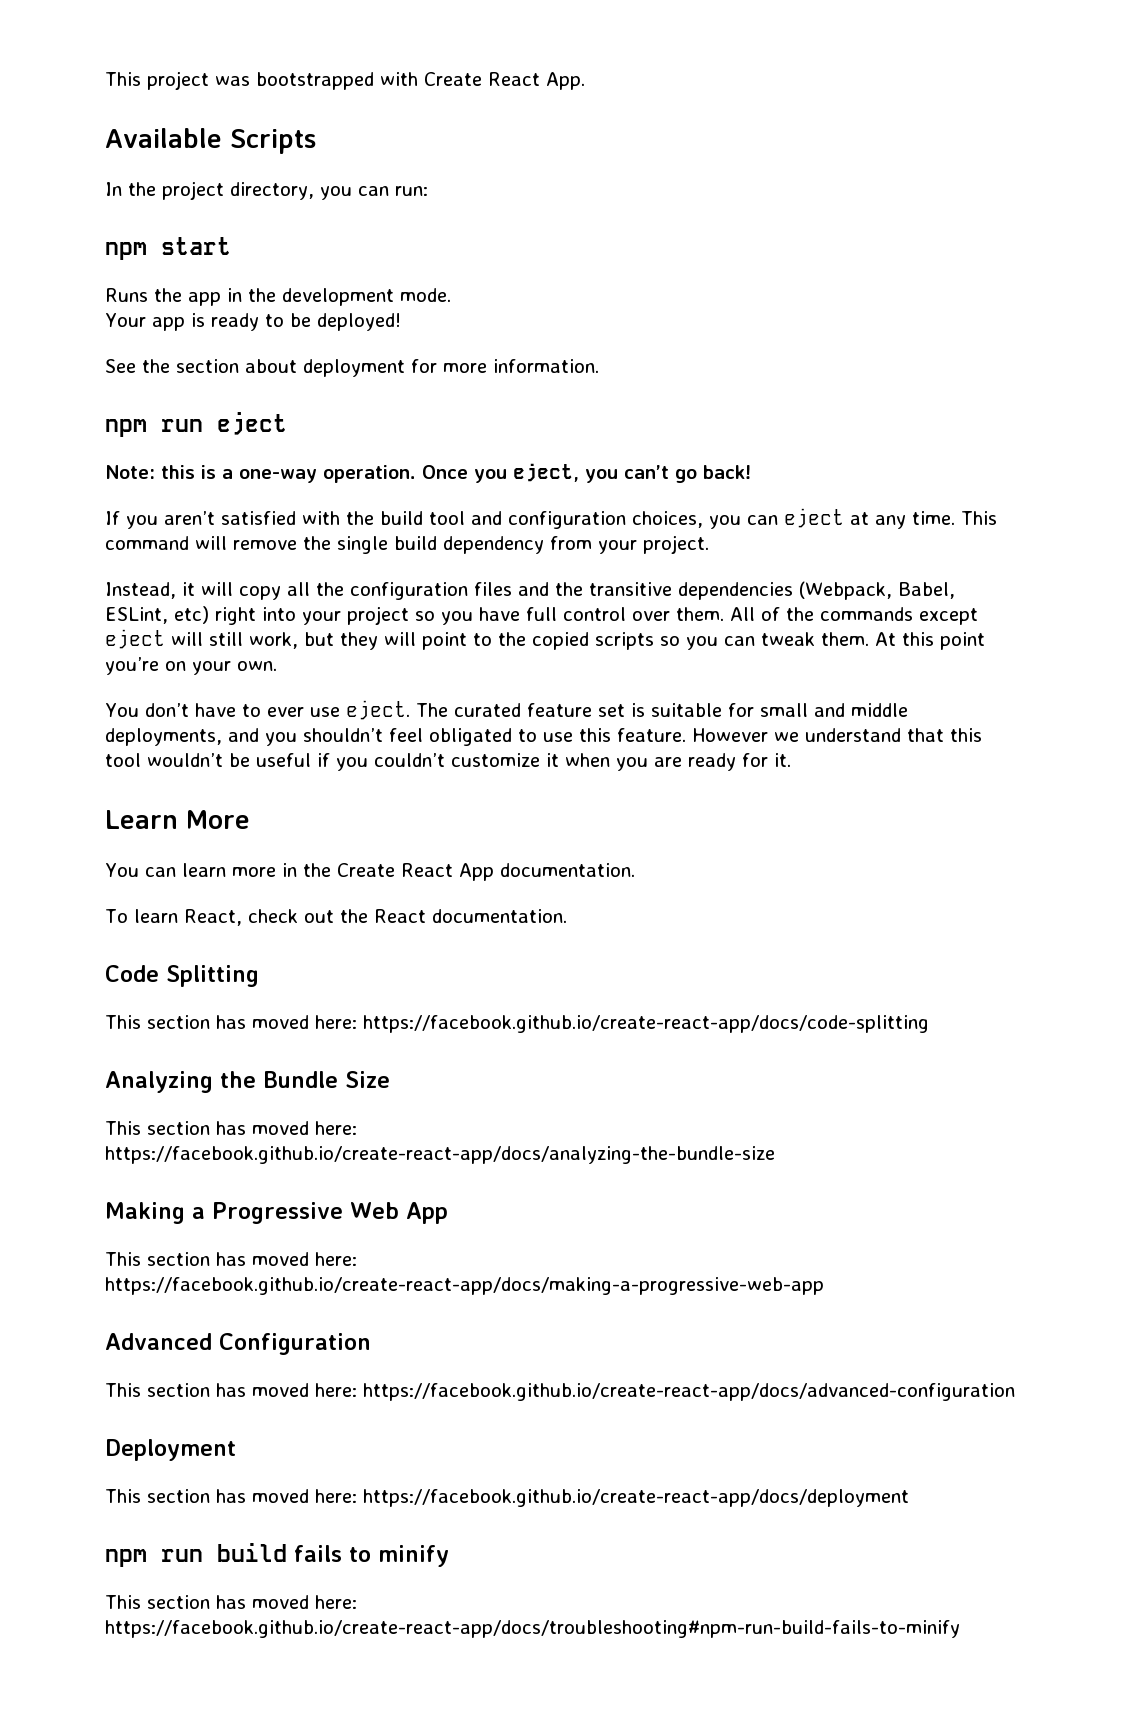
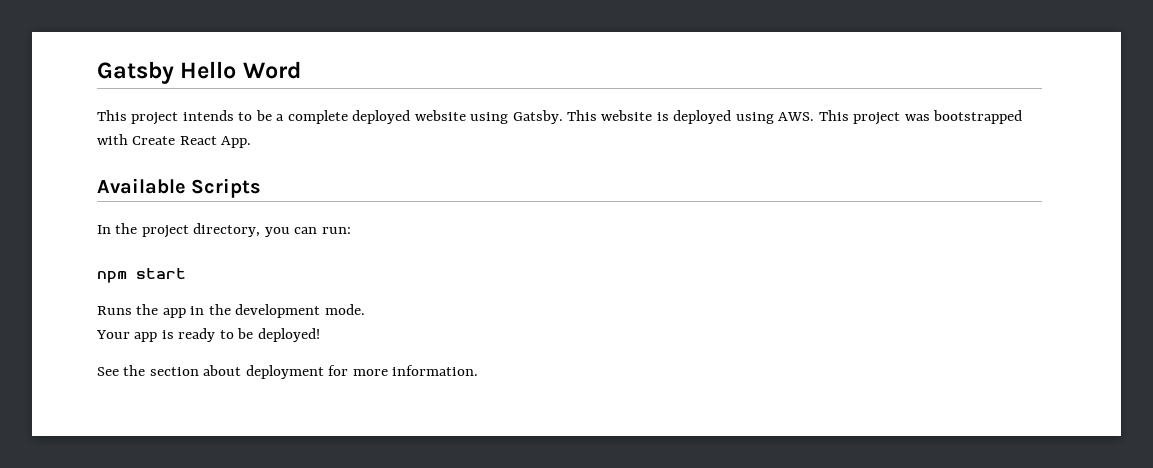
- This project was bootstrapped with Create React App.
+ Gatsby Hello Word
+ This project intends to be a complete deployed website using Gatsby. This website is deployed using AWS. This project was bootstrapped with Create React App.
- npm run eject
- Note: this is a one-way operation. Once you eject, you can’t go back!
- If you aren’t satisfied with the build tool and configuration choices, you can eject at any time. This command will remove the single build dependency from your project.
- Instead, it will copy all the configuration files and the transitive dependencies (Webpack, Babel, ESLint, etc) right into your project so you have full control over them. All of the commands except eject will still work, but they will point to the copied scripts so you can tweak them. At this point you’re on your own.
- You don’t have to ever use eject. The curated feature set is suitable for small and middle deployments, and you shouldn’t feel obligated to use this feature. However we understand that this tool wouldn’t be useful if you couldn’t customize it when you are ready for it.
- Learn More
- You can learn more in the Create React App documentation.
- To learn React, check out the React documentation.
- Code Splitting
- This section has moved here: https://facebook.github.io/create-react-app/docs/code-splitting
- Analyzing the Bundle Size
- This section has moved here: https://facebook.github.io/create-react-app/docs/analyzing-the-bundle-size
- Making a Progressive Web App
- This section has moved here: https://facebook.github.io/create-react-app/docs/making-a-progressive-web-app
- Advanced Configuration
- This section has moved here: https://facebook.github.io/create-react-app/docs/advanced-configuration
- Deployment
- This section has moved here: https://facebook.github.io/create-react-app/docs/deployment
- npm run build fails to minify
- This section has moved here: https://facebook.github.io/create-react-app/docs/troubleshooting#npm-run-build-fails-to-minify

